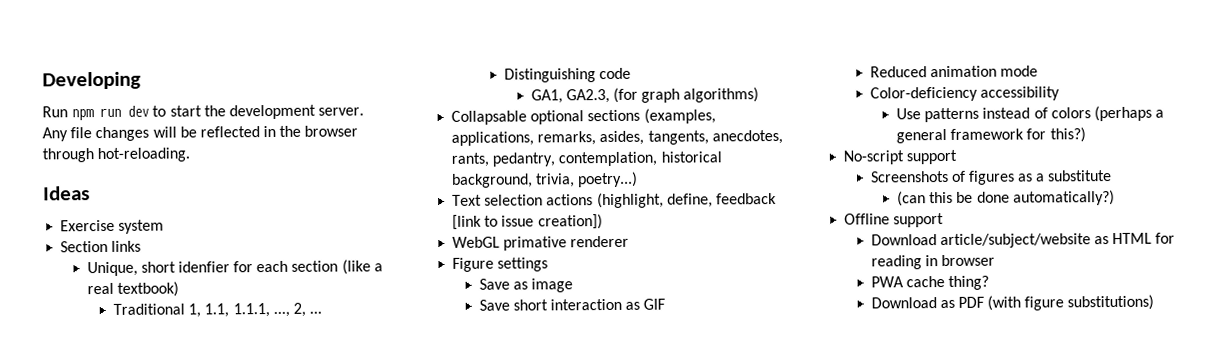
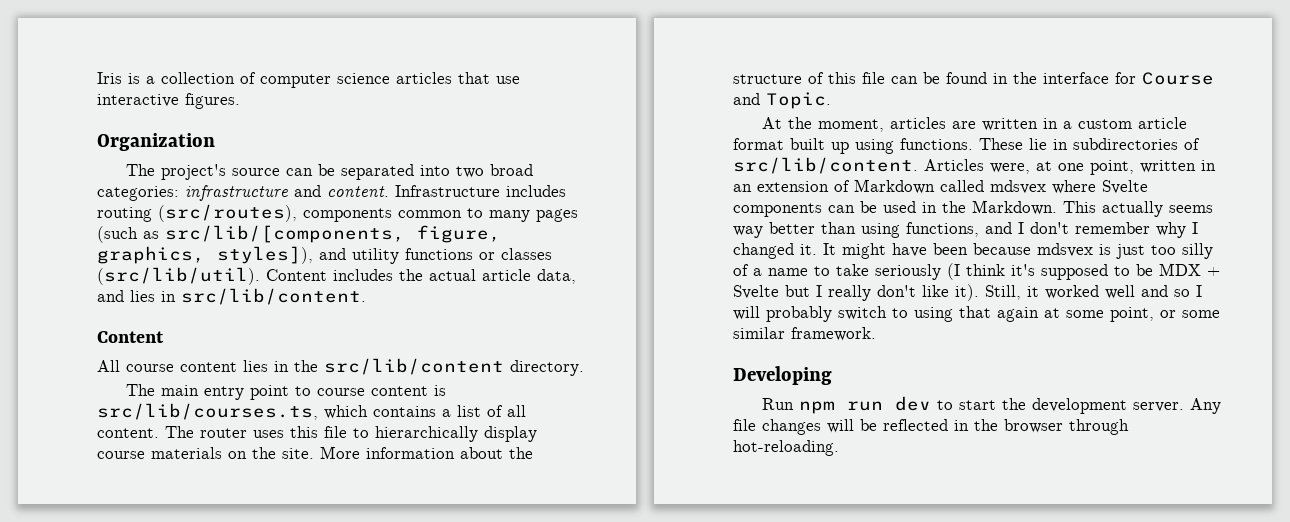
+ Iris is a collection of computer science articles that use interactive figures.
+ Organization
+ The project's source can be separated into two broad categories: infrastructure and content. Infrastructure includes routing (src/routes), components common to many pages (such as src/lib/[components, figure, graphics, styles]), and utility functions or classes (src/lib/util). Content includes the actual article data, and lies in src/lib/content.
+ Content
+ All course content lies in the src/lib/content directory.
+ The main entry point to course content is src/lib/courses.ts, which contains a list of all content. The router uses this file to hierarchically display course materials on the site. More information about the structure of this file can be found in the interface for Course and Topic.
+ At the moment, articles are written in a custom article format built up using functions. These lie in subdirectories of src/lib/content. Articles were, at one point, written in an extension of Markdown called mdsvex where Svelte components can be used in the Markdown. This actually seems way better than using functions, and I don't remember why I changed it. It might have been because mdsvex is just too silly of a name to take seriously (I think it's supposed to be MDX + Svelte but I really don't like it). Still, it worked well and so I will probably switch to using that again at some point, or some similar framework.
- Ideas
- Exercise system
- Section links
- Unique, short idenfier for each section (like a real textbook)
- Traditional 1, 1.1, 1.1.1, ..., 2, ...
- Distinguishing code
- GA1, GA2.3, (for graph algorithms)
- Collapsable optional sections (examples, applications, remarks, asides, tangents, anecdotes, rants, pedantry, contemplation, historical background, trivia, poetry...)
- Text selection actions (highlight, define, feedback [link to issue creation])
- WebGL primative renderer
- Figure settings
- Save as image
- Save short interaction as GIF
- Reduced animation mode
- Color-deficiency accessibility
- Use patterns instead of colors (perhaps a general framework for this?)
- No-script support
- Screenshots of figures as a substitute
- (can this be done automatically?)
- Offline support
- Download article/subject/website as HTML for reading in browser
- PWA cache thing?
- Download as PDF (with figure substitutions)

